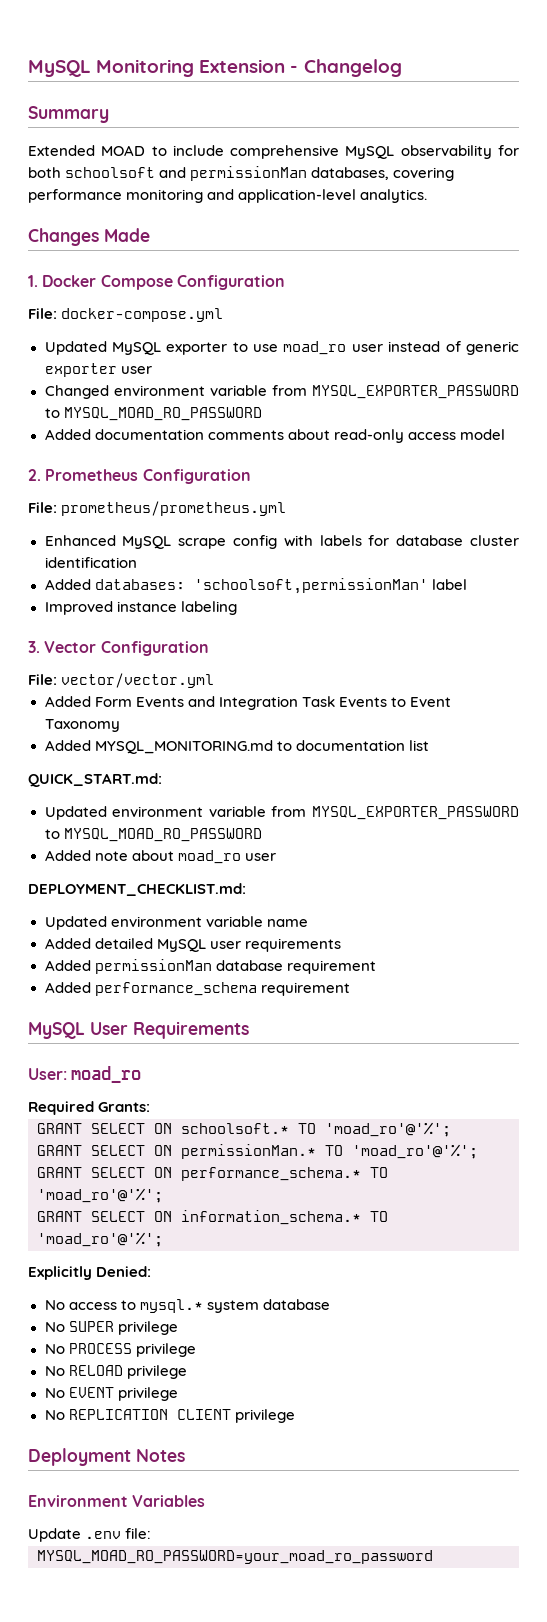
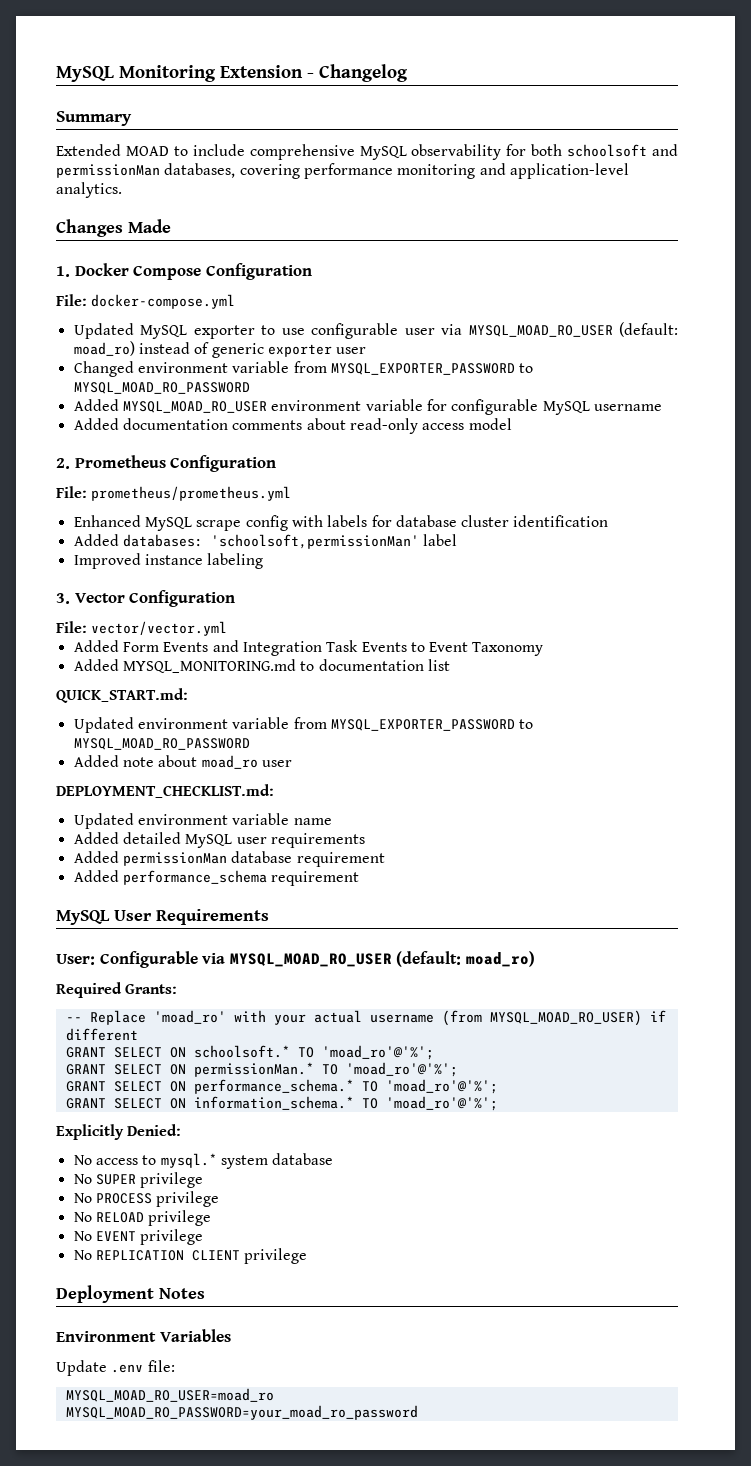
- Updated MySQL exporter to use moad_ro user instead of generic exporter user
+ Updated MySQL exporter to use configurable user via MYSQL_MOAD_RO_USER (default: moad_ro) instead of generic exporter user
+ Added MYSQL_MOAD_RO_USER environment variable for configurable MySQL username
- User: moad_ro
+ User: Configurable via MYSQL_MOAD_RO_USER (default: moad_ro)
  Required Grants:
+ -- Replace 'moad_ro' with your actual username (from MYSQL_MOAD_RO_USER) if different
+ MYSQL_MOAD_RO_USER=moad_ro

